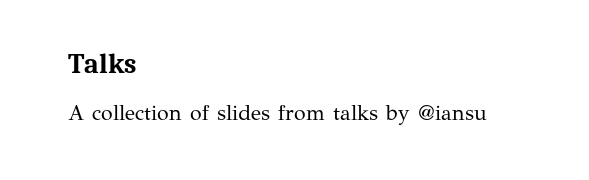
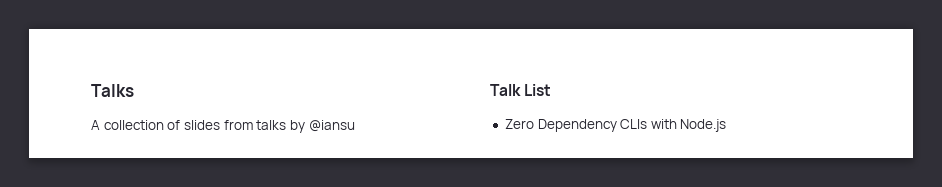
+ Talk List
+ Zero Dependency CLIs with Node.js

